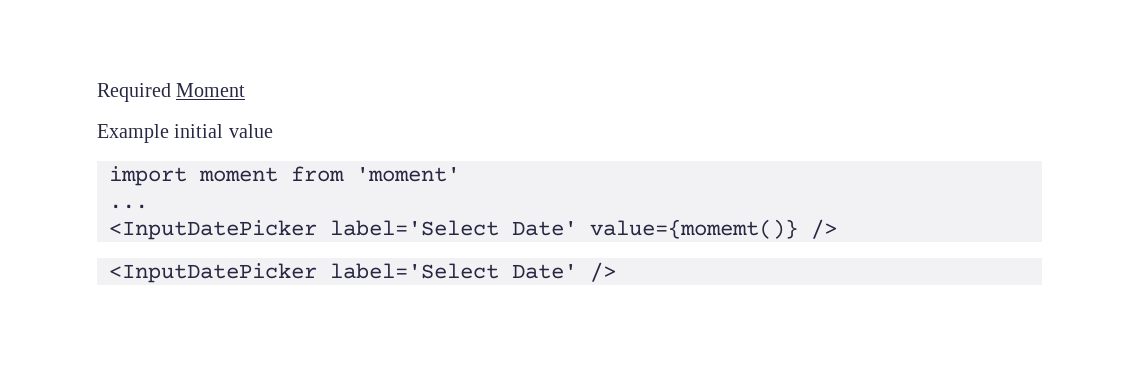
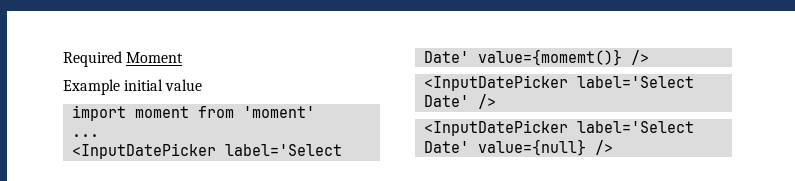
+ <InputDatePicker label='Select Date' value={null} />

